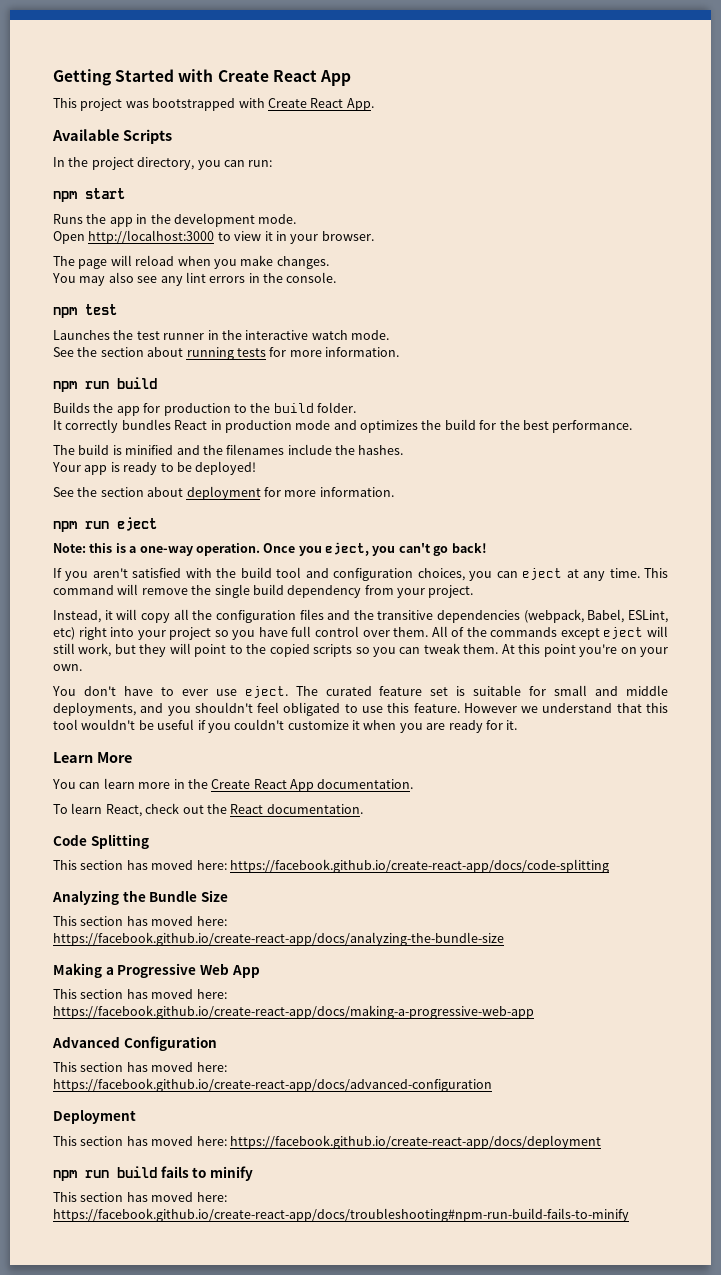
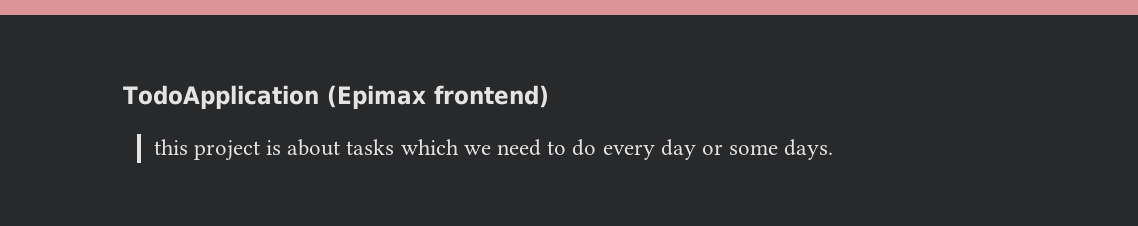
- Getting Started with Create React App
- This project was bootstrapped with Create React App.
- Available Scripts
- In the project directory, you can run:
- npm start
- Runs the app in the development mode.
- Open http://localhost:3000 to view it in your browser.
- The page will reload when you make changes.
- You may also see any lint errors in the console.
- npm test
- Launches the test runner in the interactive watch mode.
- See the section about running tests for more information.
- npm run build
- Builds the app for production to the build folder.
- It correctly bundles React in production mode and optimizes the build for the best performance.
- The build is minified and the filenames include the hashes.
- Your app is ready to be deployed!
- See the section about deployment for more information.
- npm run eject
- Note: this is a one-way operation. Once you eject, you can't go back!
- If you aren't satisfied with the build tool and configuration choices, you can eject at any time. This command will remove the single build dependency from your project.
- Instead, it will copy all the configuration files and the transitive dependencies (webpack, Babel, ESLint, etc) right into your project so you have full control over them. All of the commands except eject will still work, but they will point to the copied scripts so you can tweak them. At this point you're on your own.
- You don't have to ever use eject. The curated feature set is suitable for small and middle deployments, and you shouldn't feel obligated to use this feature. However we understand that this tool wouldn't be useful if you couldn't customize it when you are ready for it.
- Learn More
- You can learn more in the Create React App documentation.
- To learn React, check out the React documentation.
- Code Splitting
- This section has moved here: https://facebook.github.io/create-react-app/docs/code-splitting
- Analyzing the Bundle Size
- This section has moved here: https://facebook.github.io/create-react-app/docs/analyzing-the-bundle-size
- Making a Progressive Web App
- This section has moved here: https://facebook.github.io/create-react-app/docs/making-a-progressive-web-app
- Advanced Configuration
- This section has moved here: https://facebook.github.io/create-react-app/docs/advanced-configuration
- Deployment
- This section has moved here: https://facebook.github.io/create-react-app/docs/deployment
- npm run build fails to minify
- This section has moved here: https://facebook.github.io/create-react-app/docs/troubleshooting#npm-run-build-fails-to-minify
+ TodoApplication (Epimax frontend)
+ this project is about tasks which we need to do every day or some days.

